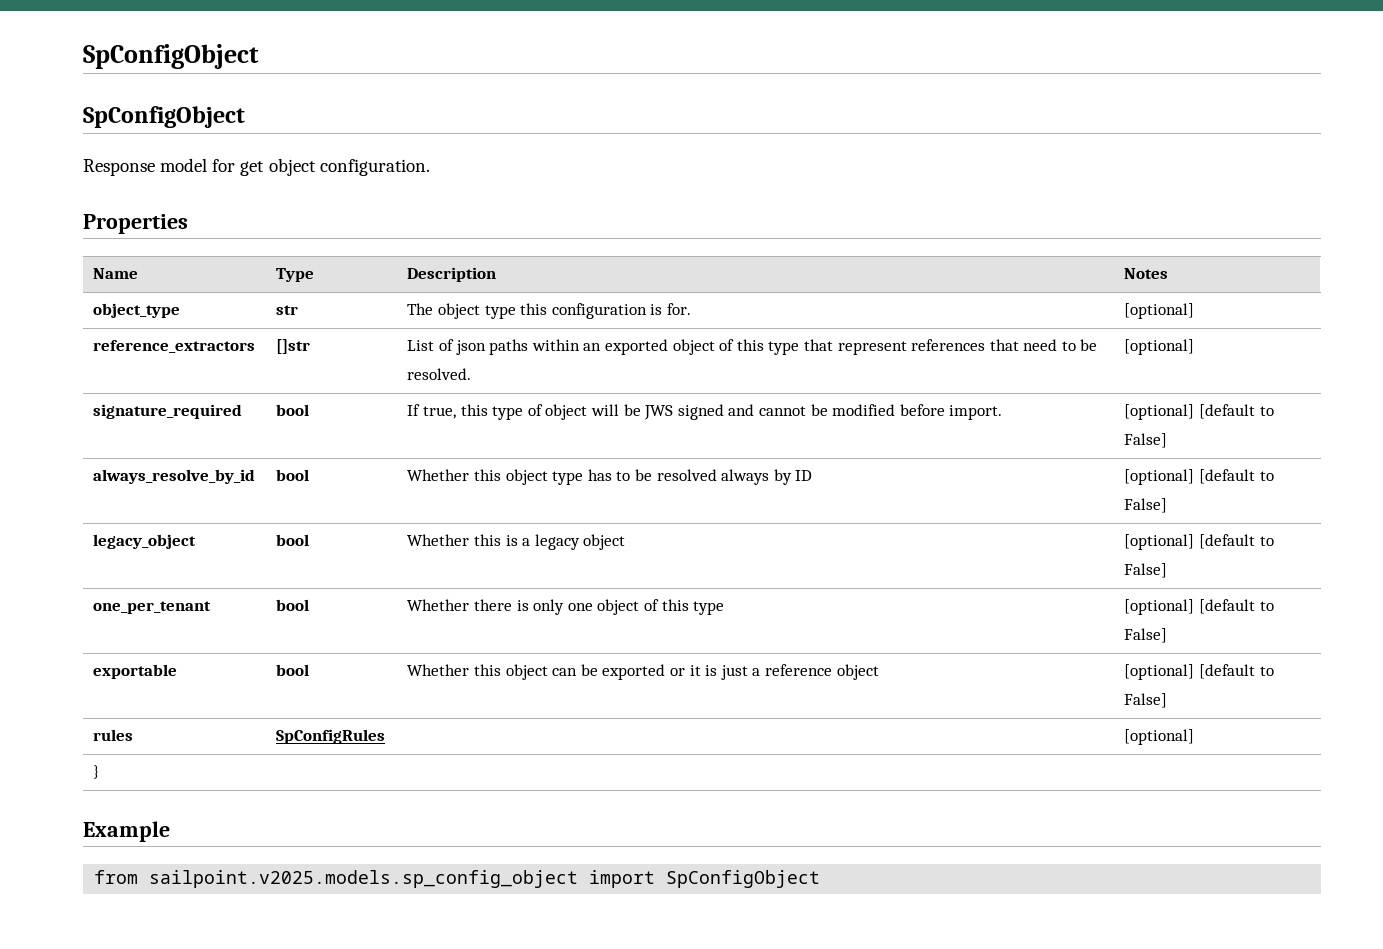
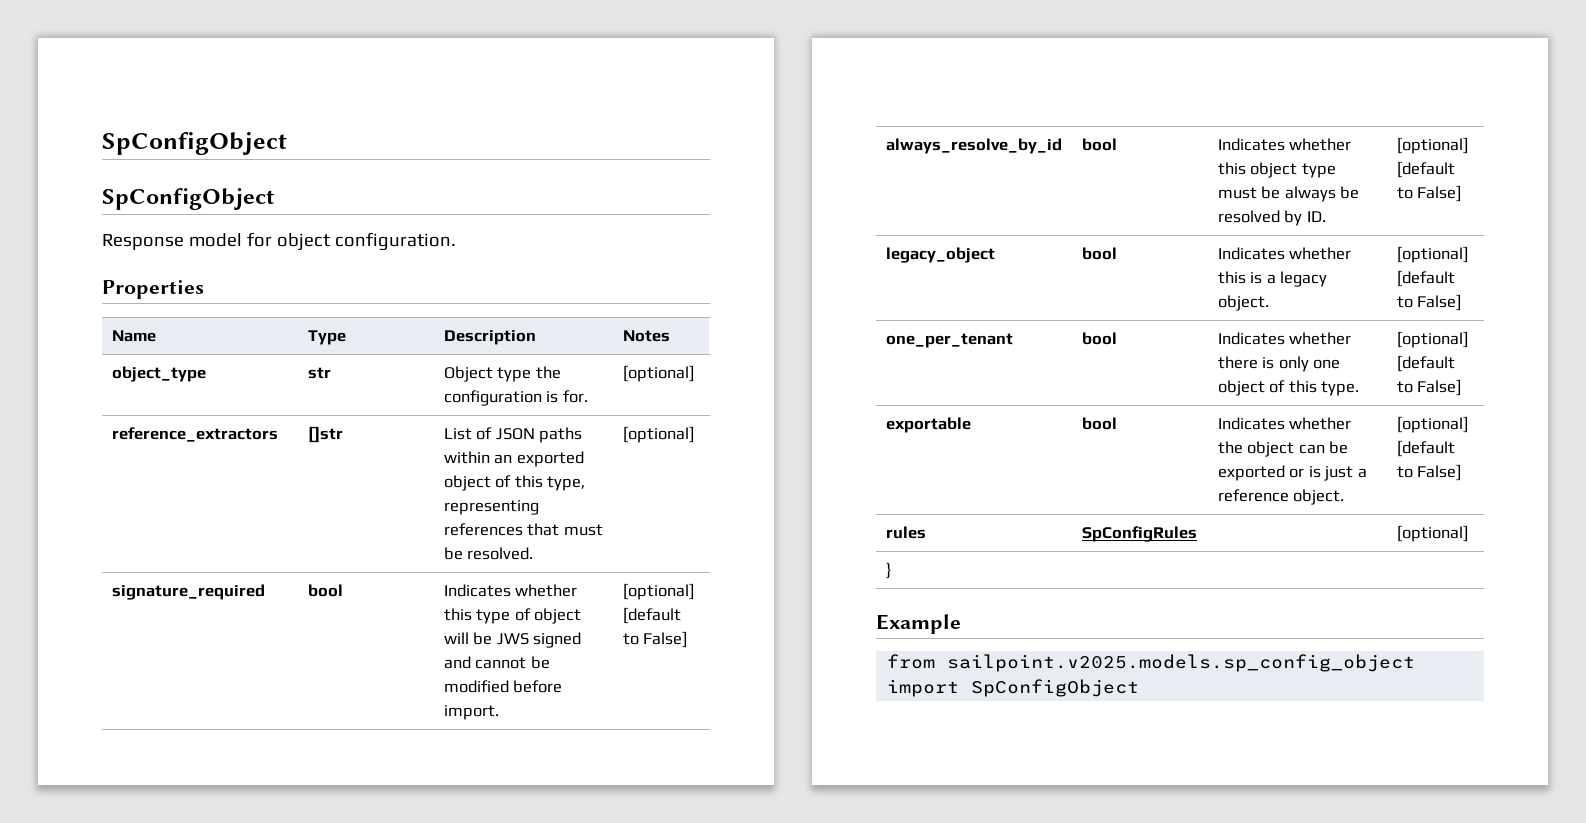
- Response model for get object configuration.
+ Response model for object configuration.
- object_type | str | The object type this configuration is for. | [optional]
+ object_type | str | Object type the configuration is for. | [optional]
- reference_extractors | []str | List of json paths within an exported object of this type that represent references that need to be resolved. | [optional]
+ reference_extractors | []str | List of JSON paths within an exported object of this type, representing references that must be resolved. | [optional]
- signature_required | bool | If true, this type of object will be JWS signed and cannot be modified before import. | [optional] [default to False]
+ signature_required | bool | Indicates whether this type of object will be JWS signed and cannot be modified before import. | [optional] [default to False]
- always_resolve_by_id | bool | Whether this object type has to be resolved always by ID | [optional] [default to False]
+ always_resolve_by_id | bool | Indicates whether this object type must be always be resolved by ID. | [optional] [default to False]
- legacy_object | bool | Whether this is a legacy object | [optional] [default to False]
+ legacy_object | bool | Indicates whether this is a legacy object. | [optional] [default to False]
- one_per_tenant | bool | Whether there is only one object of this type | [optional] [default to False]
+ one_per_tenant | bool | Indicates whether there is only one object of this type. | [optional] [default to False]
- exportable | bool | Whether this object can be exported or it is just a reference object | [optional] [default to False]
+ exportable | bool | Indicates whether the object can be exported or is just a reference object. | [optional] [default to False]

